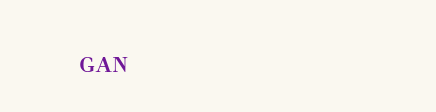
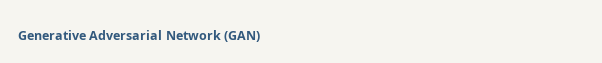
- GAN
+ Generative Adversarial Network (GAN)

